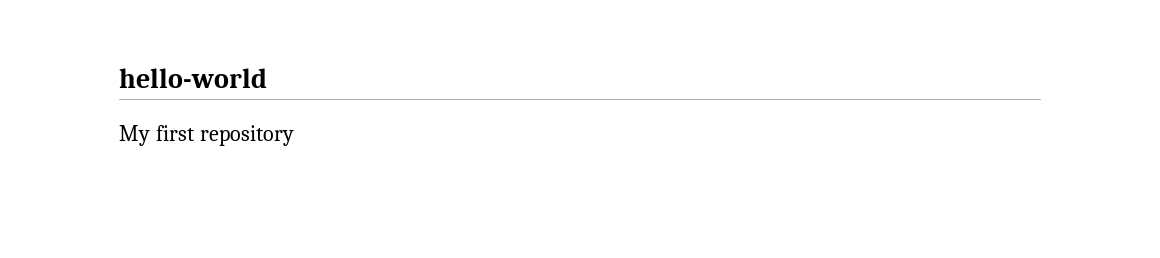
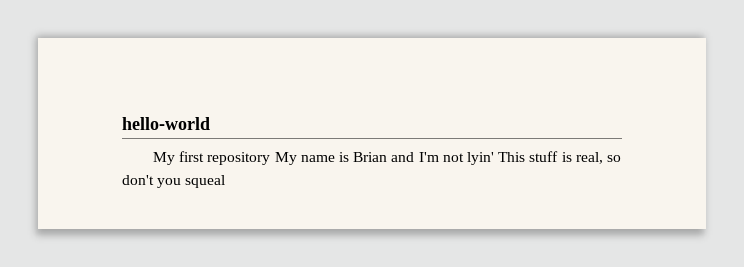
- My first repository
+ My first repository My name is Brian and I'm not lyin' This stuff is real, so don't you squeal

